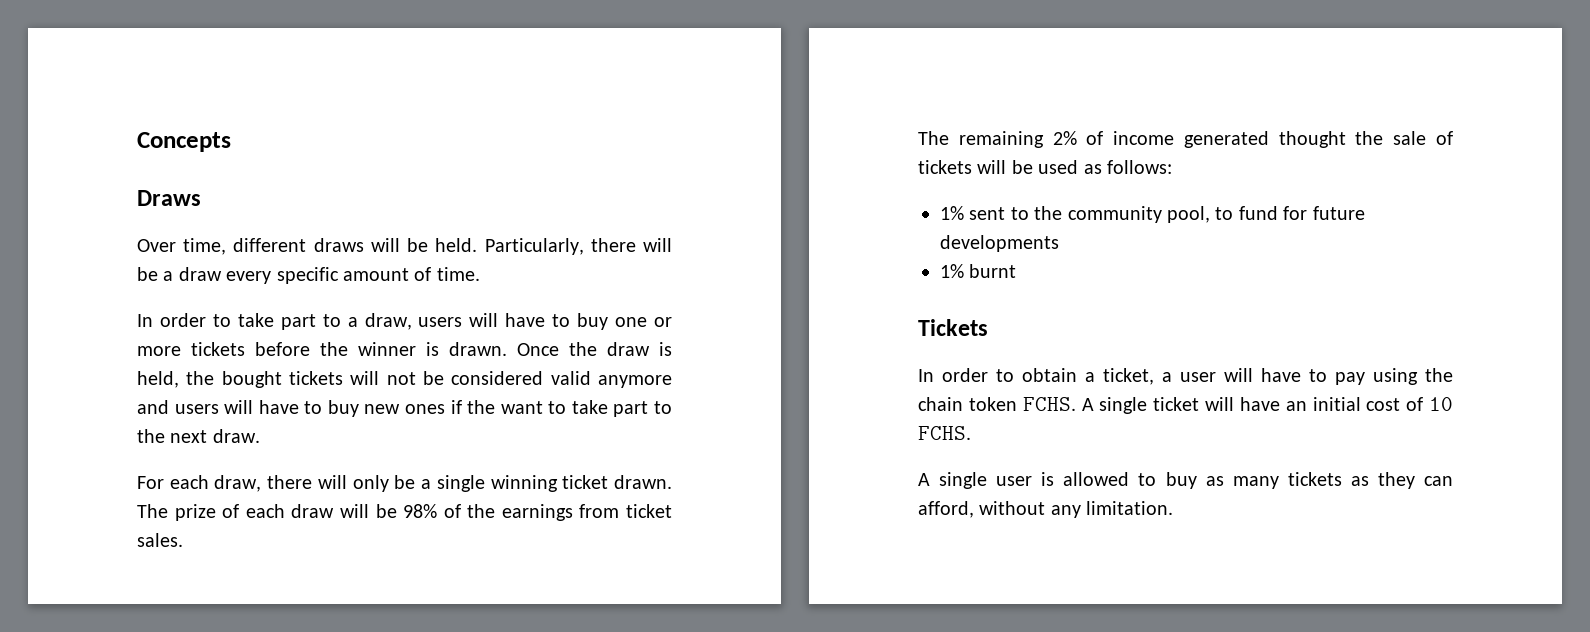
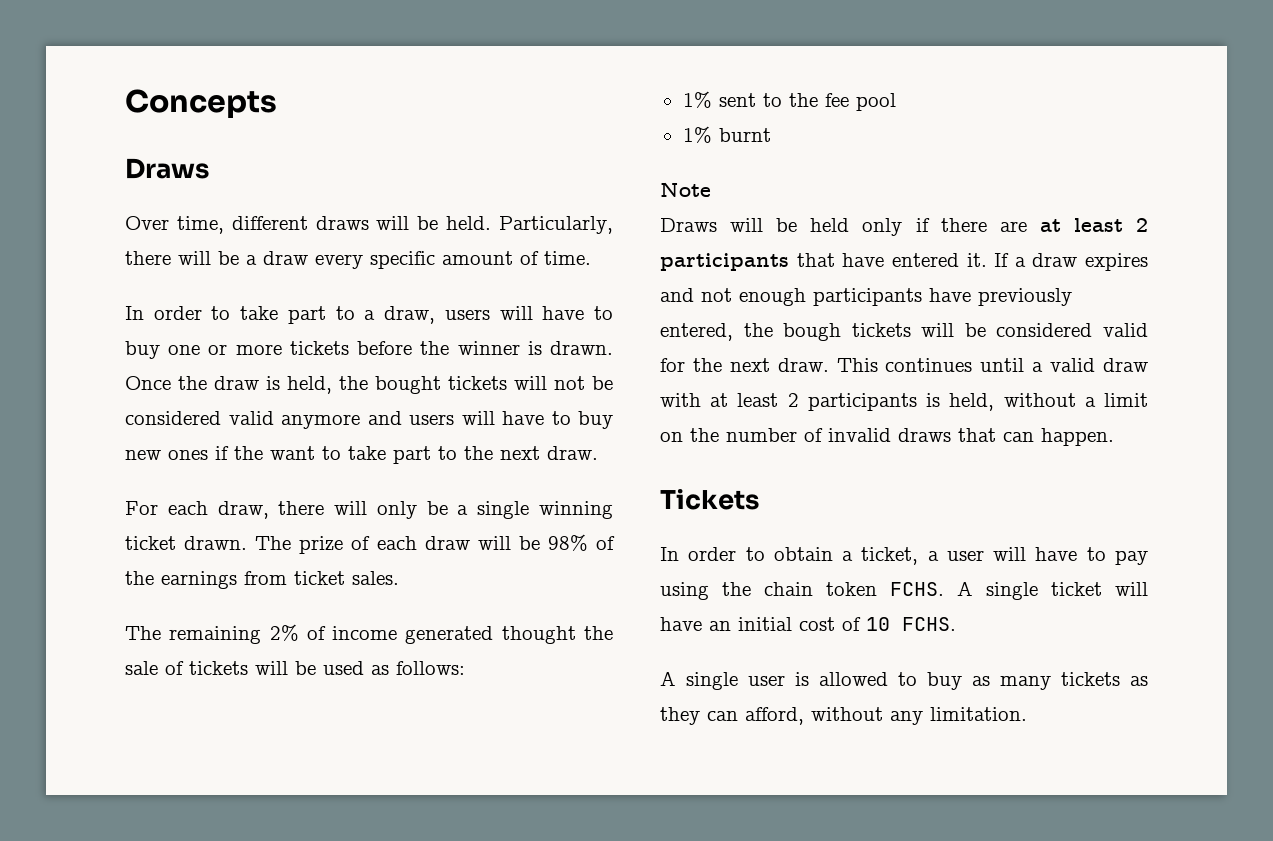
- 1% sent to the community pool, to fund for future developments
+ 1% sent to the fee pool
  1% burnt
+ Note
+ Draws will be held only if there are at least 2 participants that have entered it. If a draw expires and not enough participants have previously entered, the bough tickets will be considered valid for the next draw. This continues until a valid draw with at least 2 participants is held, without a limit on the number of invalid draws that can happen.

